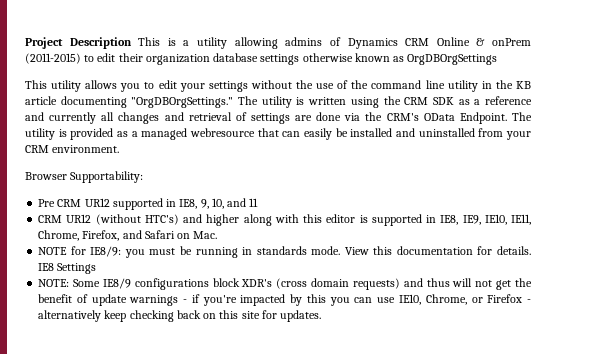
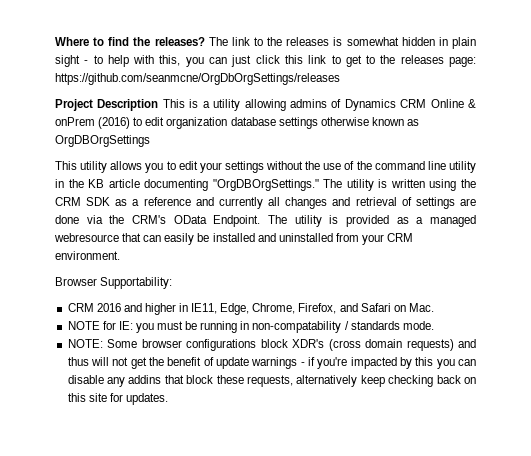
+ Where to find the releases? The link to the releases is somewhat hidden in plain sight - to help with this, you can just click this link to get to the releases page: https://github.com/seanmcne/OrgDbOrgSettings/releases
- Project Description This is a utility allowing admins of Dynamics CRM Online & onPrem (2011-2015) to edit their organization database settings otherwise known as OrgDBOrgSettings
+ Project Description This is a utility allowing admins of Dynamics CRM Online & onPrem (2016) to edit organization database settings otherwise known as OrgDBOrgSettings
- Pre CRM UR12 supported in IE8, 9, 10, and 11
- CRM UR12 (without HTC's) and higher along with this editor is supported in IE8, IE9, IE10, IE11, Chrome, Firefox, and Safari on Mac.
+ CRM 2016 and higher in IE11, Edge, Chrome, Firefox, and Safari on Mac.
- NOTE for IE8/9: you must be running in standards mode. View this documentation for details. IE8 Settings
+ NOTE for IE: you must be running in non-compatability / standards mode.
- NOTE: Some IE8/9 configurations block XDR's (cross domain requests) and thus will not get the benefit of update warnings - if you're impacted by this you can use IE10, Chrome, or Firefox - alternatively keep checking back on this site for updates.
+ NOTE: Some browser configurations block XDR's (cross domain requests) and thus will not get the benefit of update warnings - if you're impacted by this you can disable any addins that block these requests, alternatively keep checking back on this site for updates.

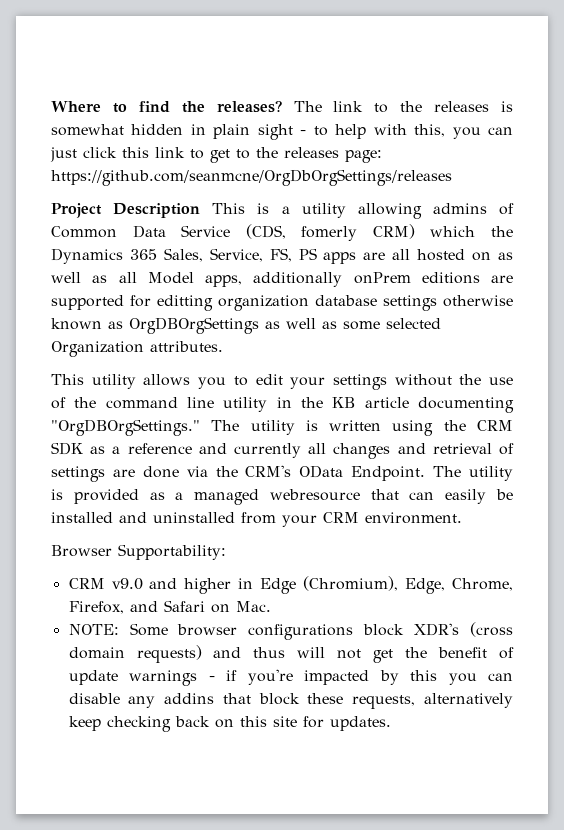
- Project Description This is a utility allowing admins of Dynamics CRM Online & onPrem (2016) to edit organization database settings otherwise known as OrgDBOrgSettings
+ Project Description This is a utility allowing admins of Common Data Service (CDS, fomerly CRM) which the Dynamics 365 Sales, Service, FS, PS apps are all hosted on as well as all Model apps, additionally onPrem editions are supported for editting organization database settings otherwise known as OrgDBOrgSettings as well as some selected Organization attributes.
- CRM 2016 and higher in IE11, Edge, Chrome, Firefox, and Safari on Mac.
+ CRM v9.0 and higher in Edge (Chromium), Edge, Chrome, Firefox, and Safari on Mac.
- NOTE for IE: you must be running in non-compatability / standards mode.

